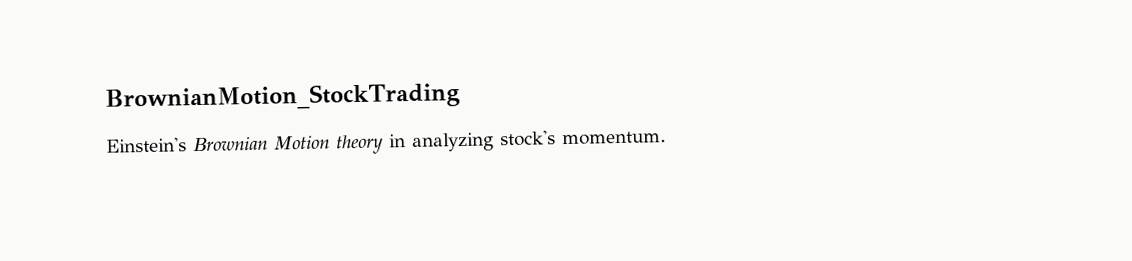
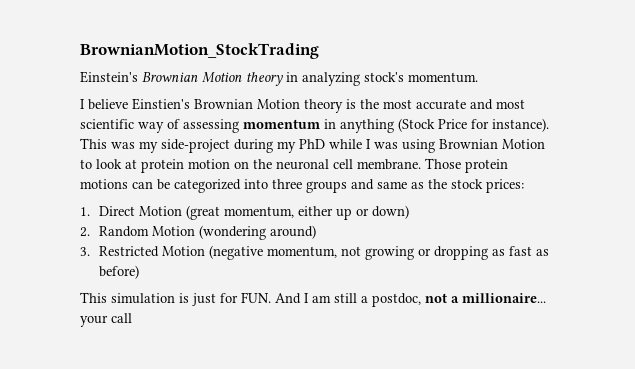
+ I believe Einstien's Brownian Motion theory is the most accurate and most scientific way of assessing momentum in anything (Stock Price for instance). This was my side-project during my PhD while I was using Brownian Motion to look at protein motion on the neuronal cell membrane. Those protein motions can be categorized into three groups and same as the stock prices:
+ 1. Direct Motion (great momentum, either up or down)
+ 2. Random Motion (wondering around)
+ 3. Restricted Motion (negative momentum, not growing or dropping as fast as before)
+ This simulation is just for FUN. And I am still a postdoc, not a millionaire... your call

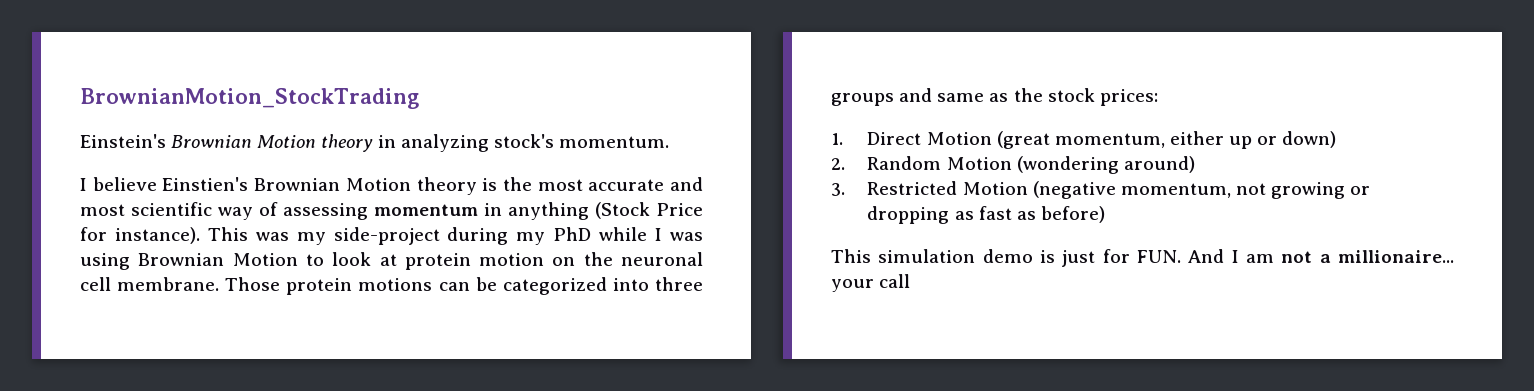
- This simulation is just for FUN. And I am still a postdoc, not a millionaire... your call
+ This simulation demo is just for FUN. And I am not a millionaire... your call

